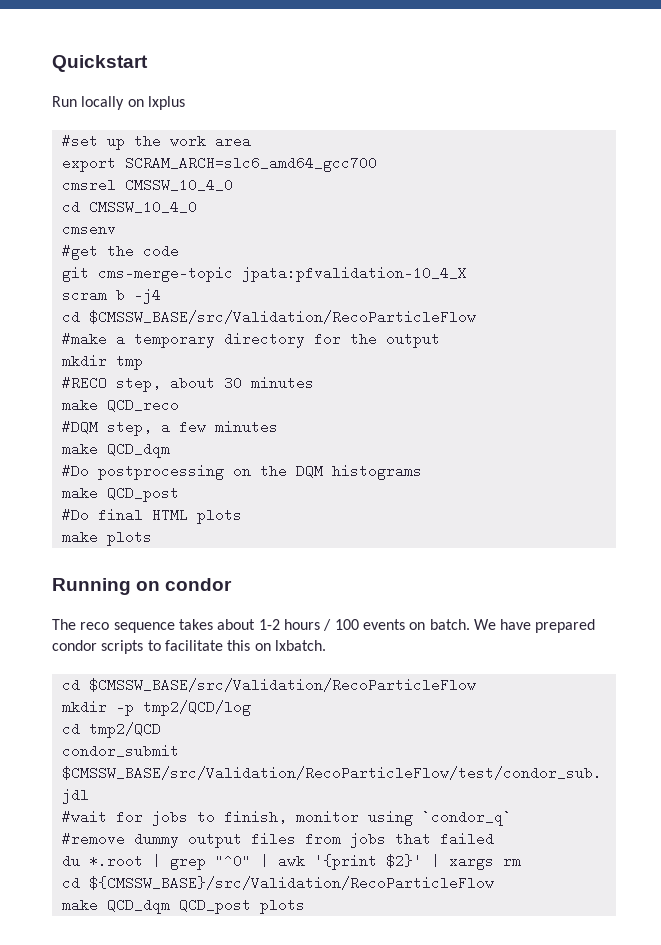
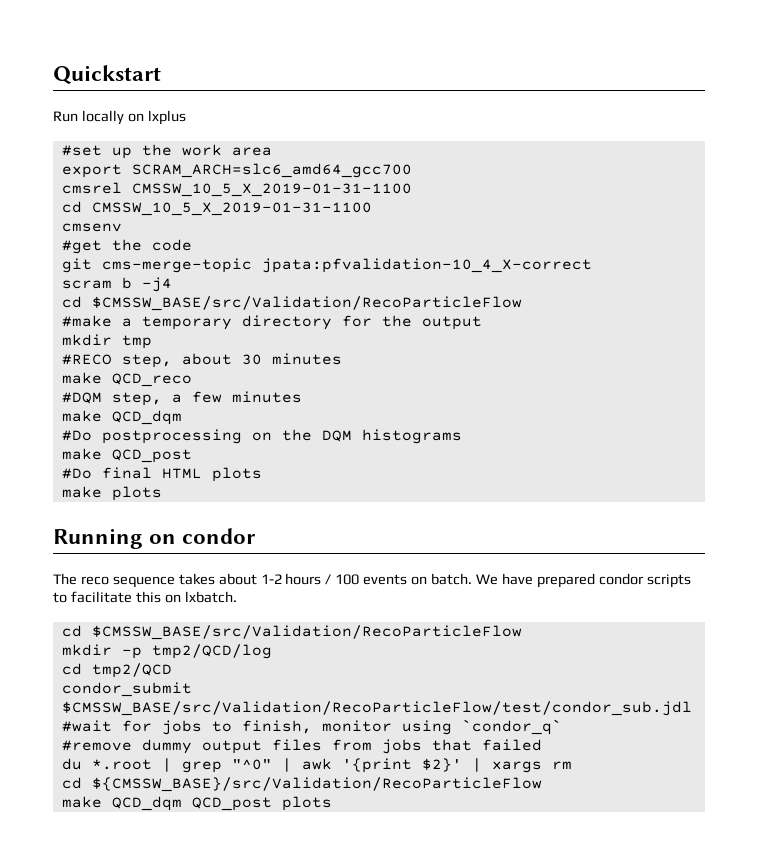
- cmsrel CMSSW_10_4_0
- cd CMSSW_10_4_0
+ cmsrel CMSSW_10_5_X_2019-01-31-1100
+ cd CMSSW_10_5_X_2019-01-31-1100
- git cms-merge-topic jpata:pfvalidation-10_4_X
+ git cms-merge-topic jpata:pfvalidation-10_4_X-correct

